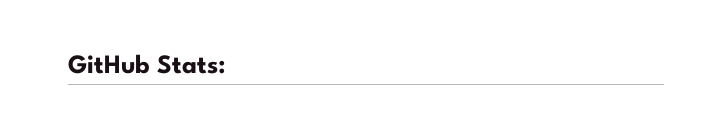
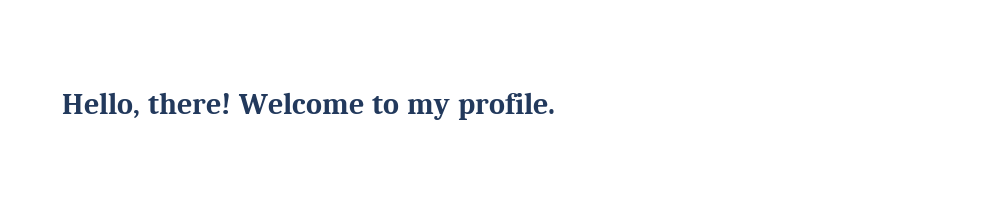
- GitHub Stats:
+ Hello, there! Welcome to my profile.

